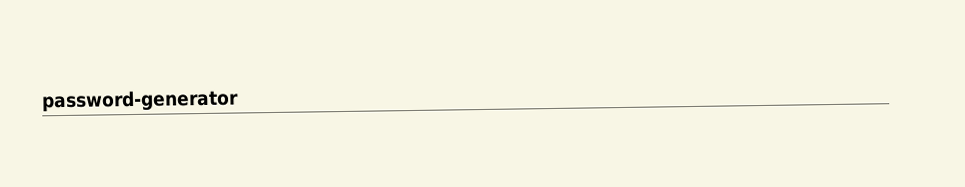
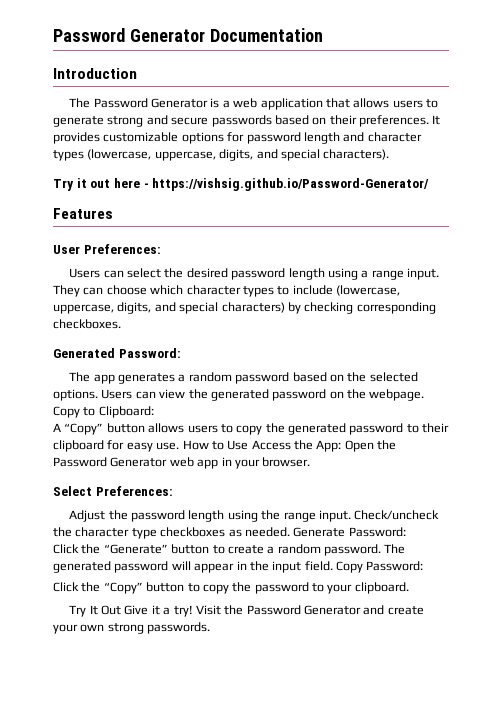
- password-generator
+ Password Generator Documentation
+ Introduction
+ The Password Generator is a web application that allows users to generate strong and secure passwords based on their preferences. It provides customizable options for password length and character types (lowercase, uppercase, digits, and special characters).
+ Try it out here - https://vishsig.github.io/Password-Generator/
+ Features
+ User Preferences:
+ Users can select the desired password length using a range input. They can choose which character types to include (lowercase, uppercase, digits, and special characters) by checking corresponding checkboxes.
+ Generated Password:
+ The app generates a random password based on the selected options. Users can view the generated password on the webpage. Copy to Clipboard:
+ A “Copy” button allows users to copy the generated password to their clipboard for easy use. How to Use Access the App: Open the Password Generator web app in your browser.
+ Select Preferences:
+ Adjust the password length using the range input. Check/uncheck the character type checkboxes as needed. Generate Password:
+ Click the “Generate” button to create a random password. The generated password will appear in the input field. Copy Password:
+ Click the “Copy” button to copy the password to your clipboard.
+ Try It Out Give it a try! Visit the Password Generator and create your own strong passwords.

